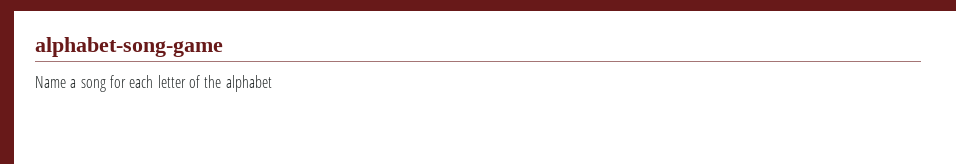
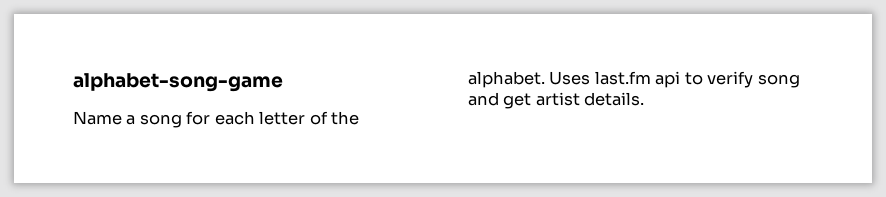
- Name a song for each letter of the alphabet
+ Name a song for each letter of the alphabet. Uses last.fm api to verify song and get artist details.

